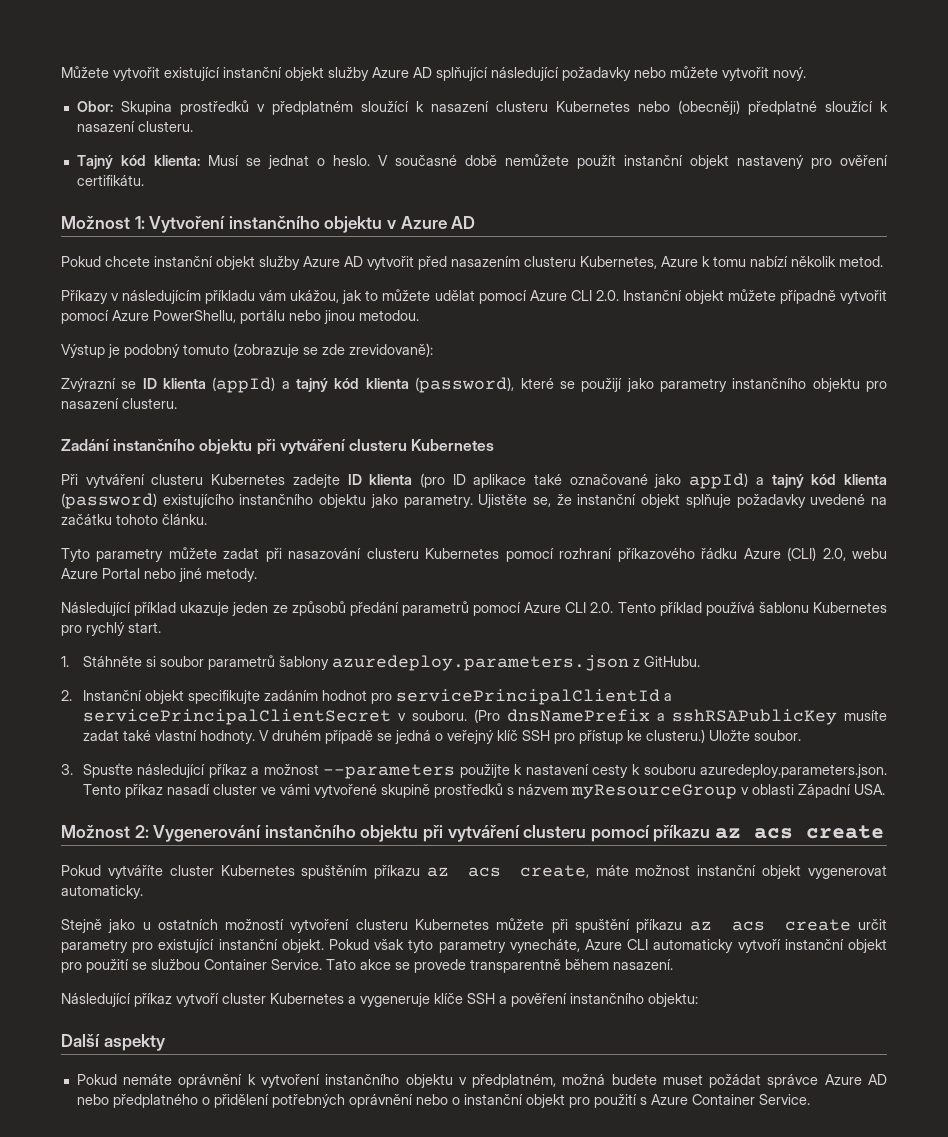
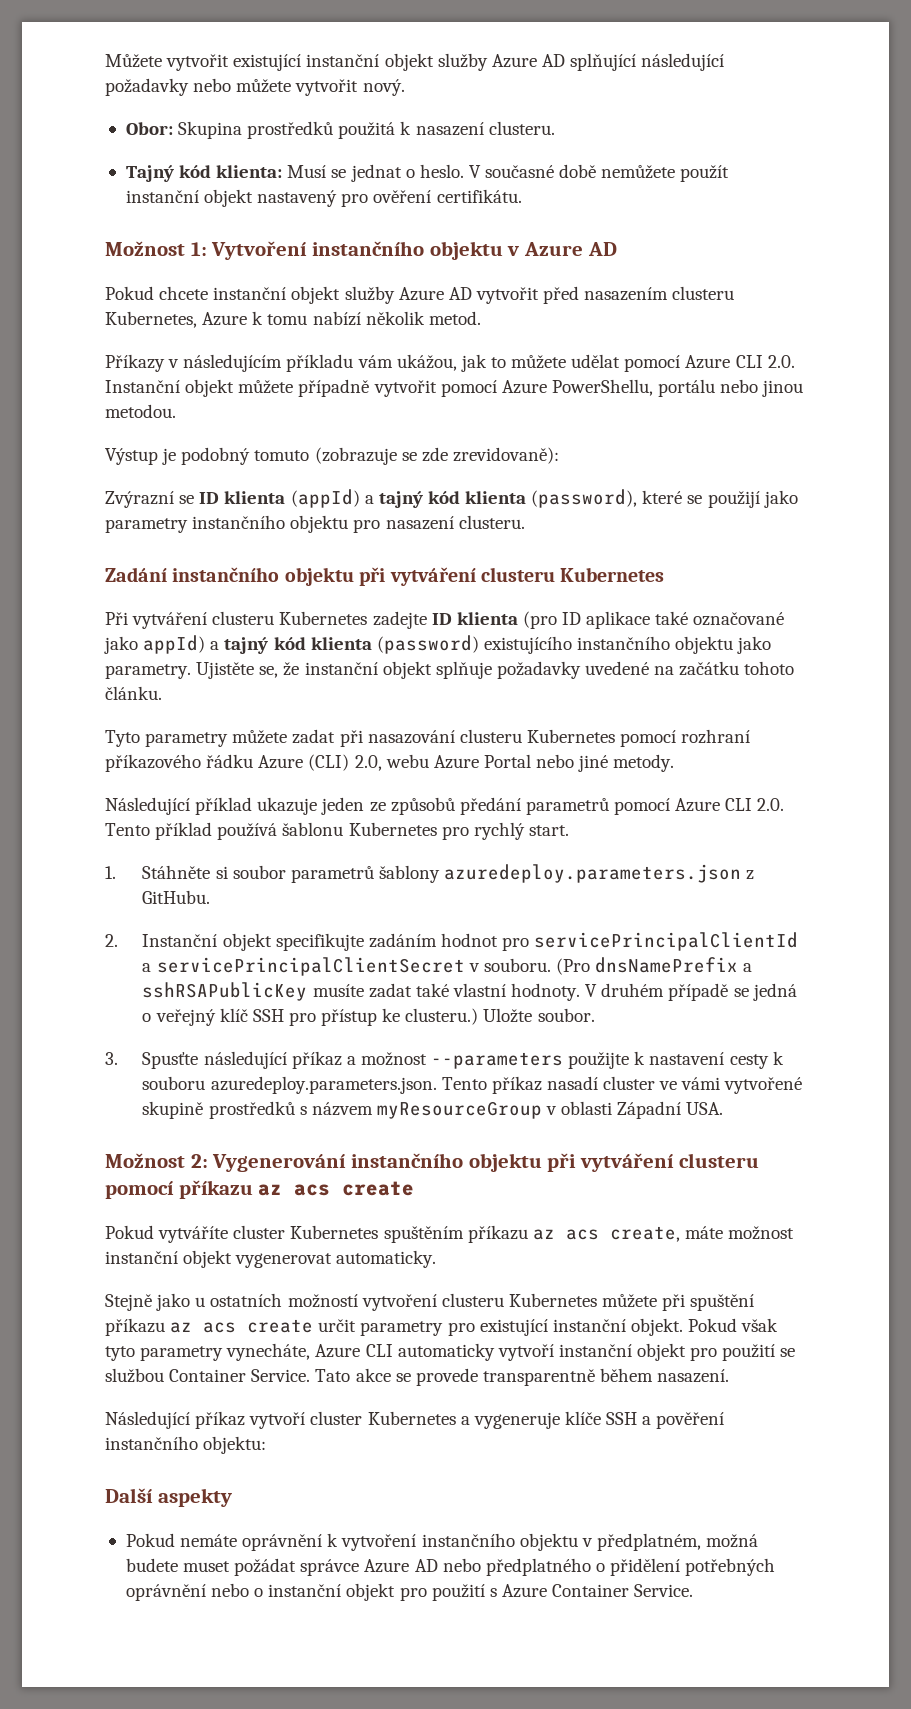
- Obor: Skupina prostředků v předplatném sloužící k nasazení clusteru Kubernetes nebo (obecněji) předplatné sloužící k nasazení clusteru.
+ Obor: Skupina prostředků použitá k nasazení clusteru.

